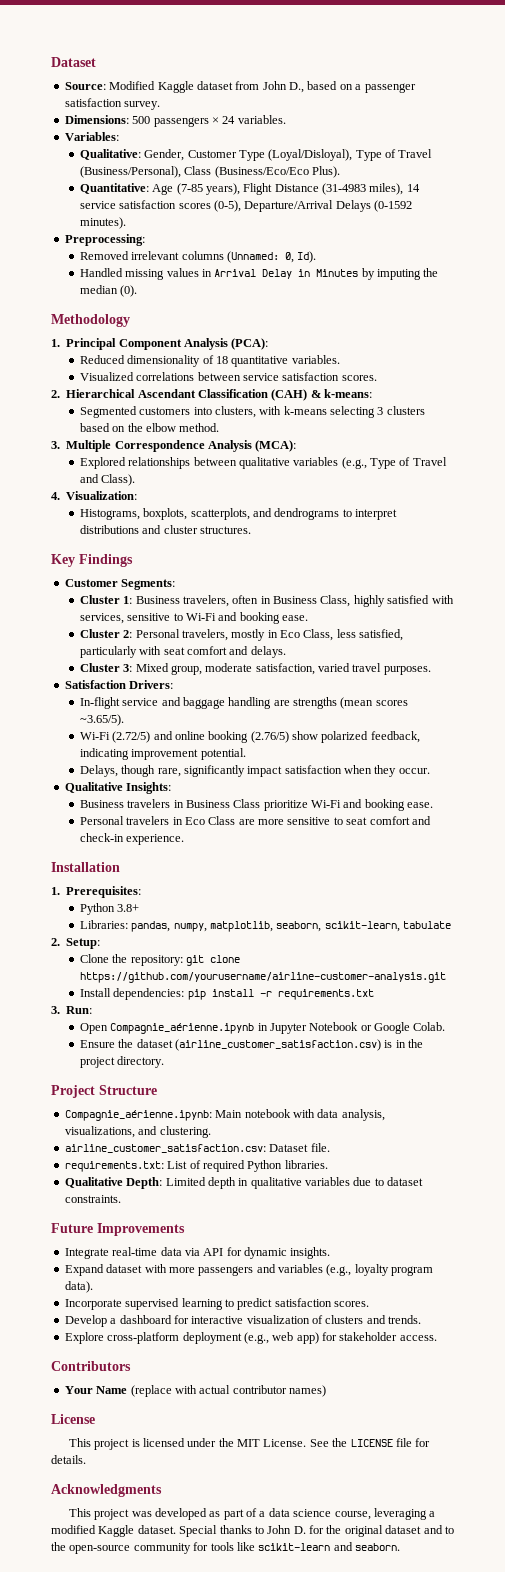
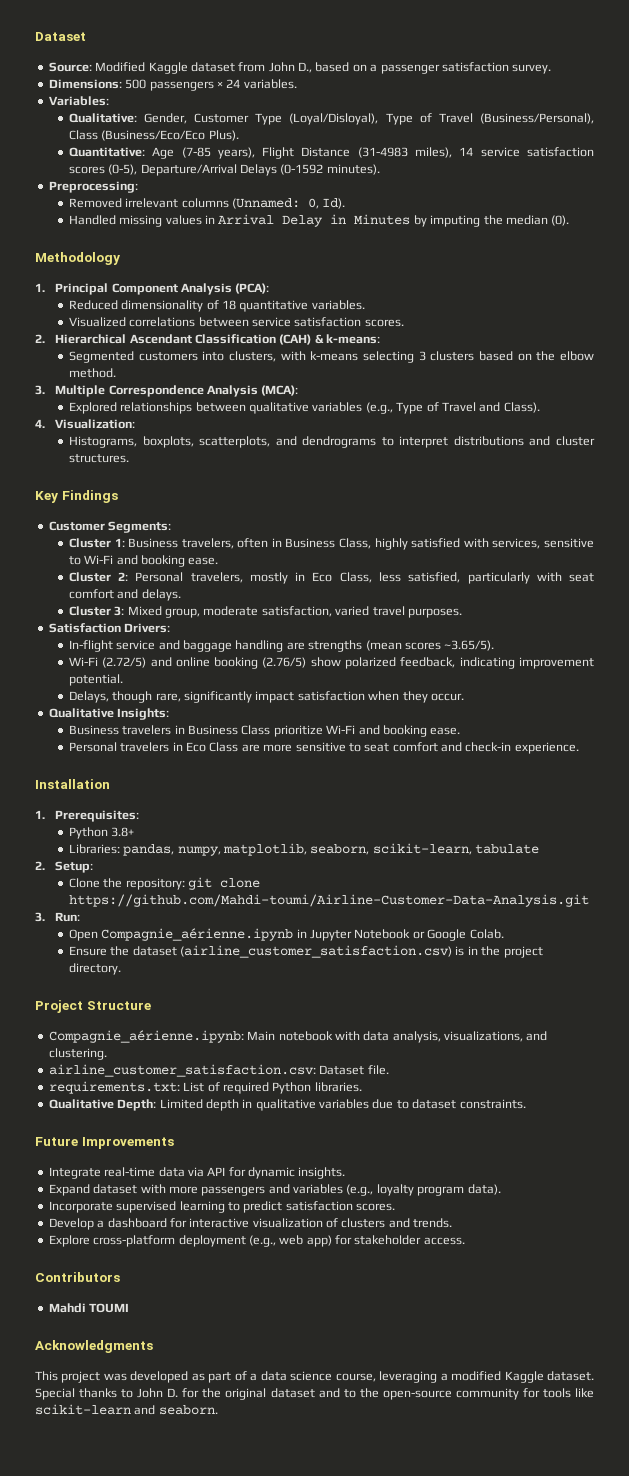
- Clone the repository: git clone https://github.com/yourusername/airline-customer-analysis.git
- Install dependencies: pip install -r requirements.txt
+ Clone the repository: git clone https://github.com/Mahdi-toumi/Airline-Customer-Data-Analysis.git
- Your Name (replace with actual contributor names)
- License
- This project is licensed under the MIT License. See the LICENSE file for details.
+ Mahdi TOUMI

